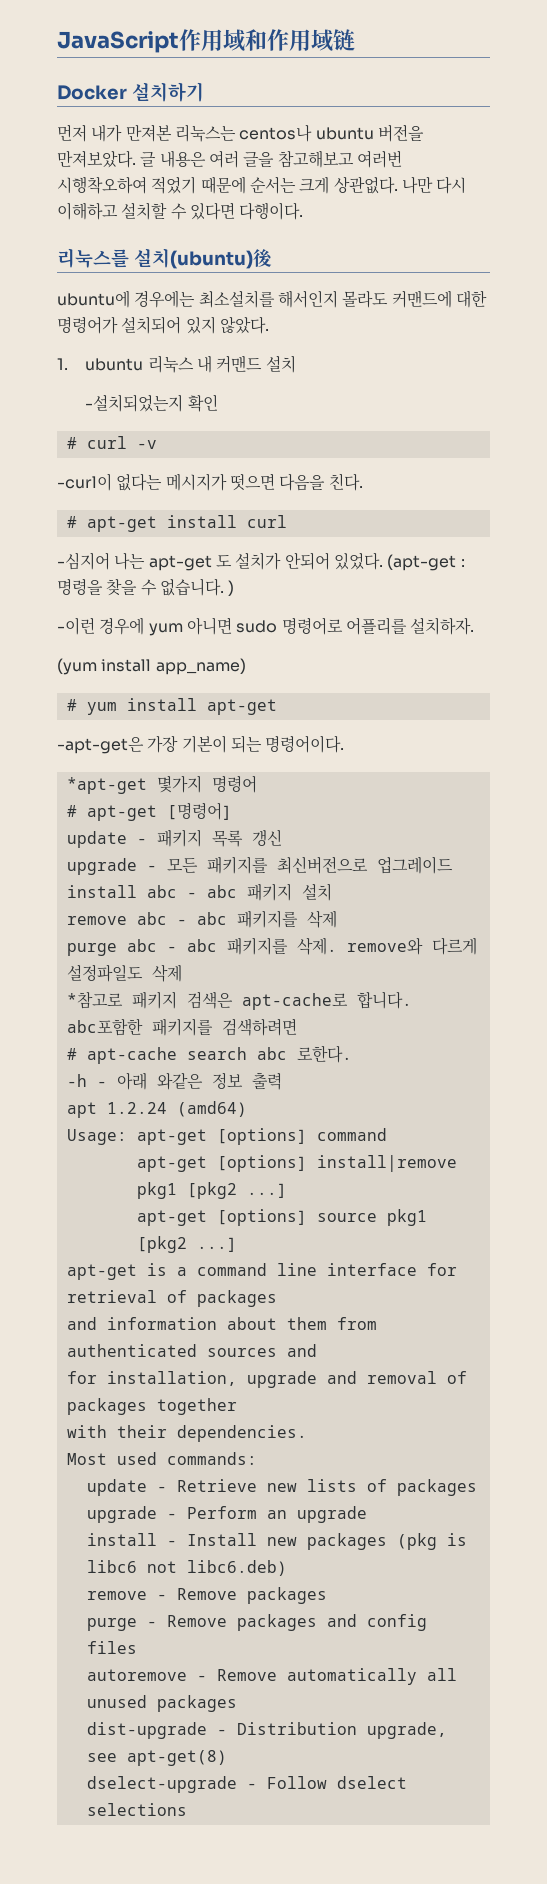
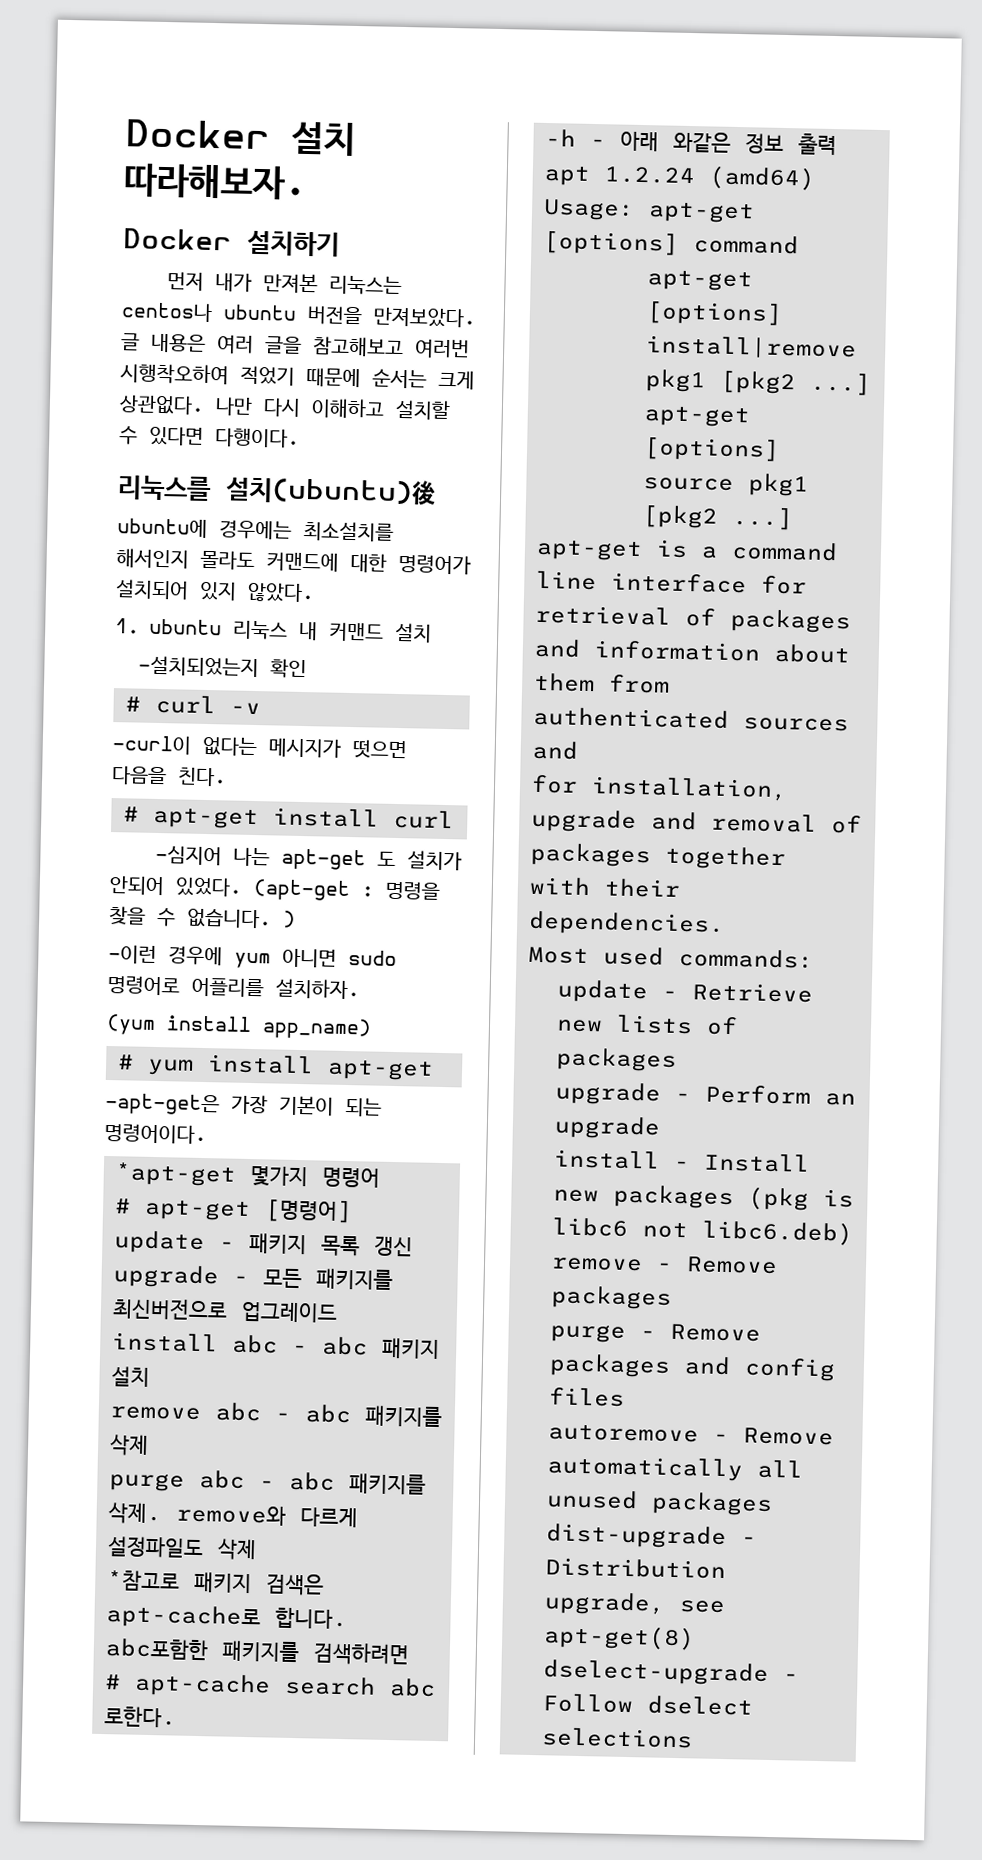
- JavaScript作用域和作用域链
+ Docker 설치 따라해보자.

